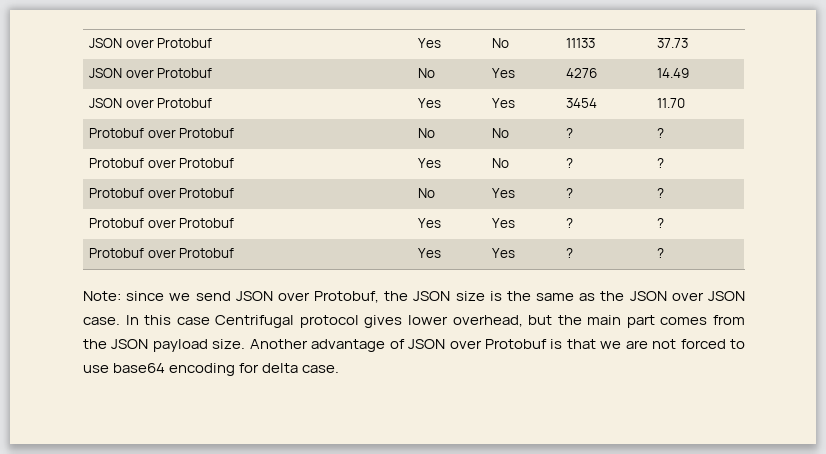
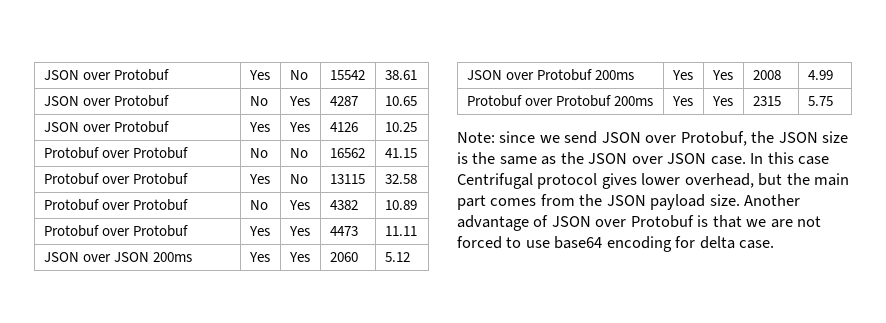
- JSON over Protobuf | Yes | No | 11133 | 37.73
+ JSON over Protobuf | Yes | No | 15542 | 38.61
- JSON over Protobuf | No | Yes | 4276 | 14.49
+ JSON over Protobuf | No | Yes | 4287 | 10.65
- JSON over Protobuf | Yes | Yes | 3454 | 11.70
+ JSON over Protobuf | Yes | Yes | 4126 | 10.25
- Protobuf over Protobuf | No | No | ? | ?
+ Protobuf over Protobuf | No | No | 16562 | 41.15
- Protobuf over Protobuf | Yes | No | ? | ?
+ Protobuf over Protobuf | Yes | No | 13115 | 32.58
- Protobuf over Protobuf | No | Yes | ? | ?
- Protobuf over Protobuf | Yes | Yes | ? | ?
- Protobuf over Protobuf | Yes | Yes | ? | ?
+ Protobuf over Protobuf | No | Yes | 4382 | 10.89
+ Protobuf over Protobuf | Yes | Yes | 4473 | 11.11
+ JSON over JSON 200ms | Yes | Yes | 2060 | 5.12
+ JSON over Protobuf 200ms | Yes | Yes | 2008 | 4.99
+ Protobuf over Protobuf 200ms | Yes | Yes | 2315 | 5.75

